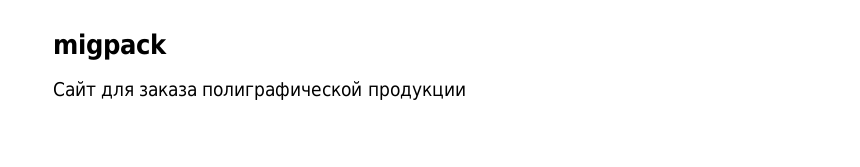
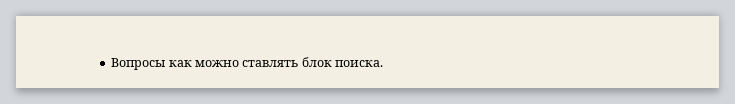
- migpack
- Сайт для заказа полиграфической продукции
+ Вопросы как можно ставлять блок поиска.

